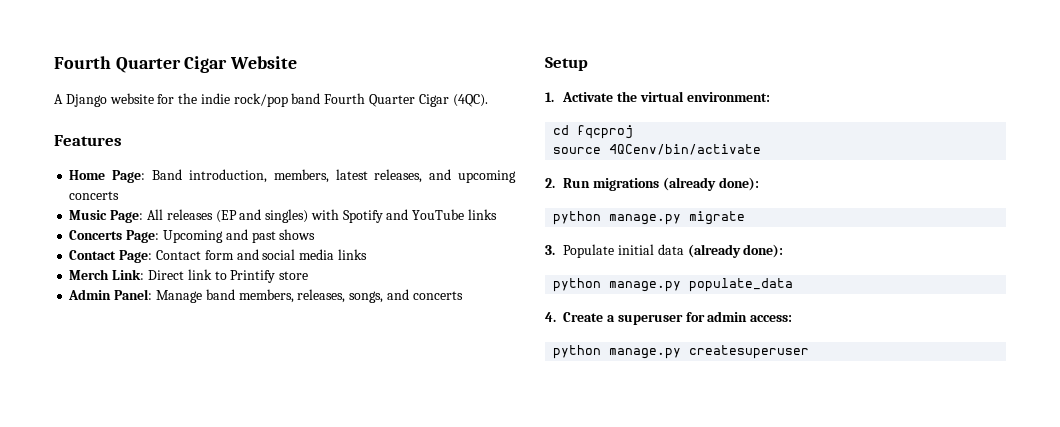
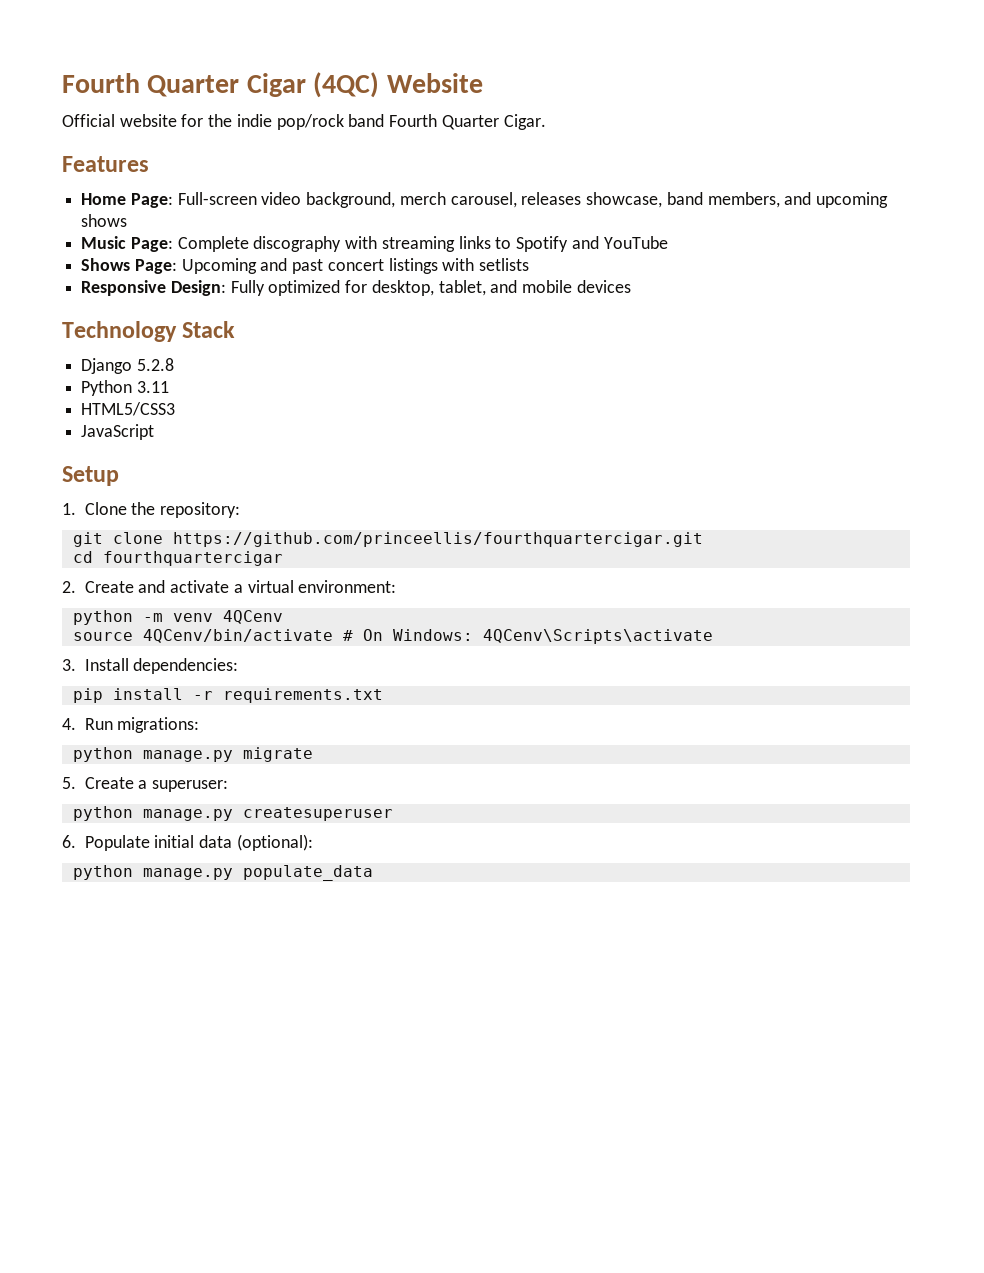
- Fourth Quarter Cigar Website
+ Fourth Quarter Cigar (4QC) Website
- A Django website for the indie rock/pop band Fourth Quarter Cigar (4QC).
+ Official website for the indie pop/rock band Fourth Quarter Cigar.
- Home Page: Band introduction, members, latest releases, and upcoming concerts
+ Home Page: Full-screen video background, merch carousel, releases showcase, band members, and upcoming shows
- Music Page: All releases (EP and singles) with Spotify and YouTube links
- Concerts Page: Upcoming and past shows
- Contact Page: Contact form and social media links
- Merch Link: Direct link to Printify store
- Admin Panel: Manage band members, releases, songs, and concerts
+ Music Page: Complete discography with streaming links to Spotify and YouTube
+ Shows Page: Upcoming and past concert listings with setlists
+ Responsive Design: Fully optimized for desktop, tablet, and mobile devices
+ Technology Stack
+ Django 5.2.8
+ Python 3.11
+ HTML5/CSS3
+ JavaScript
  Setup
- 1. Activate the virtual environment:
- cd fqcproj
- source 4QCenv/bin/activate
- 2. Run migrations (already done):
+ 1. Clone the repository:
+ git clone https://github.com/princeellis/fourthquartercigar.git
+ cd fourthquartercigar
+ 2. Create and activate a virtual environment:
+ python -m venv 4QCenv
+ source 4QCenv/bin/activate # On Windows: 4QCenv\Scripts\activate
+ 3. Install dependencies:
+ pip install -r requirements.txt
+ 4. Run migrations:
  python manage.py migrate
- 3. Populate initial data (already done):
+ 5. Create a superuser:
+ python manage.py createsuperuser
+ 6. Populate initial data (optional):
- 4. Create a superuser for admin access:
- python manage.py createsuperuser

